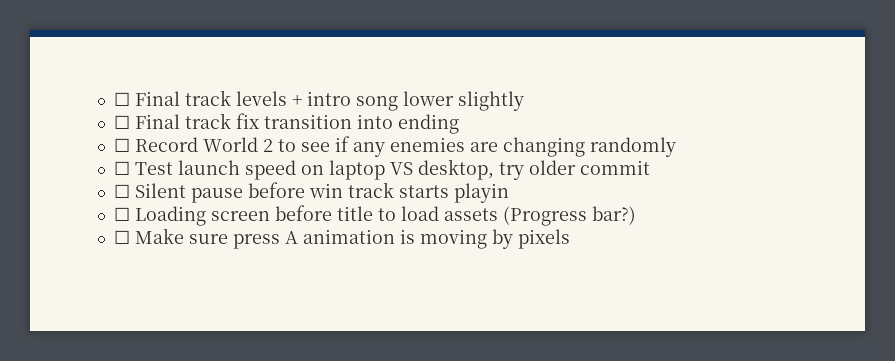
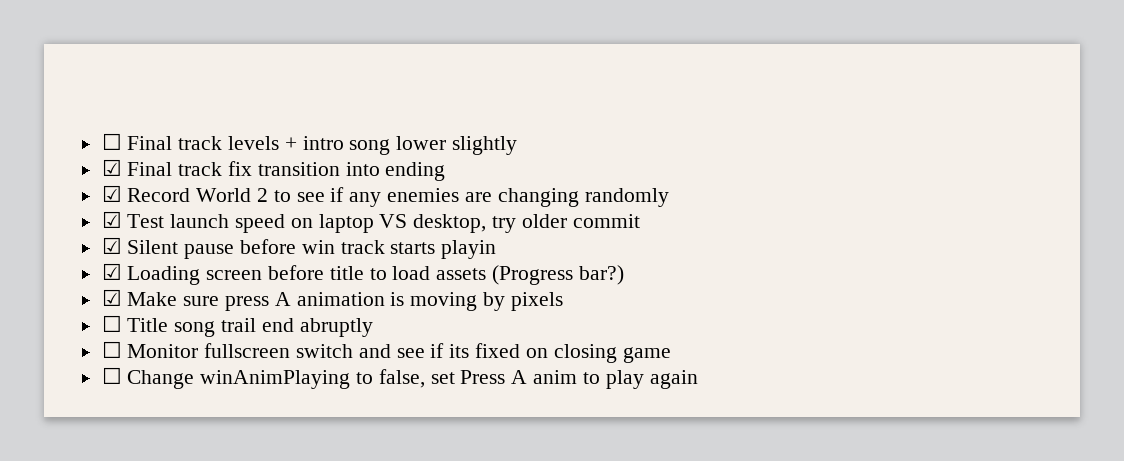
- ☐ Final track fix transition into ending
+ ☑ Final track fix transition into ending
- ☐ Record World 2 to see if any enemies are changing randomly
+ ☑ Record World 2 to see if any enemies are changing randomly
- ☐ Test launch speed on laptop VS desktop, try older commit
+ ☑ Test launch speed on laptop VS desktop, try older commit
- ☐ Silent pause before win track starts playin
+ ☑ Silent pause before win track starts playin
- ☐ Loading screen before title to load assets (Progress bar?)
+ ☑ Loading screen before title to load assets (Progress bar?)
- ☐ Make sure press A animation is moving by pixels
+ ☑ Make sure press A animation is moving by pixels
+ ☐ Title song trail end abruptly
+ ☐ Monitor fullscreen switch and see if its fixed on closing game
+ ☐ Change winAnimPlaying to false, set Press A anim to play again

